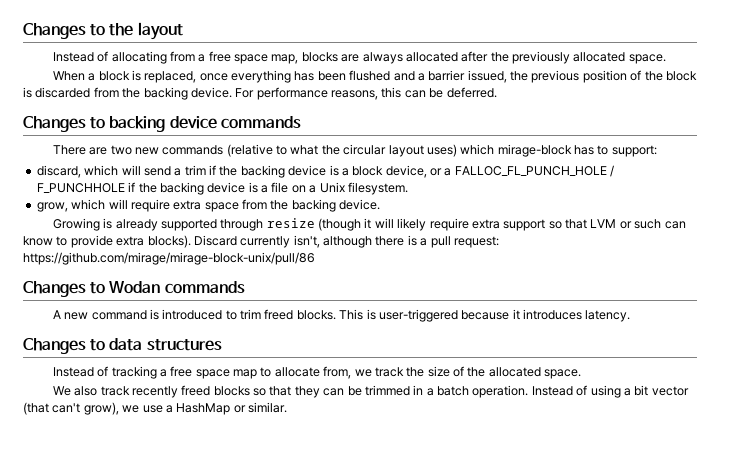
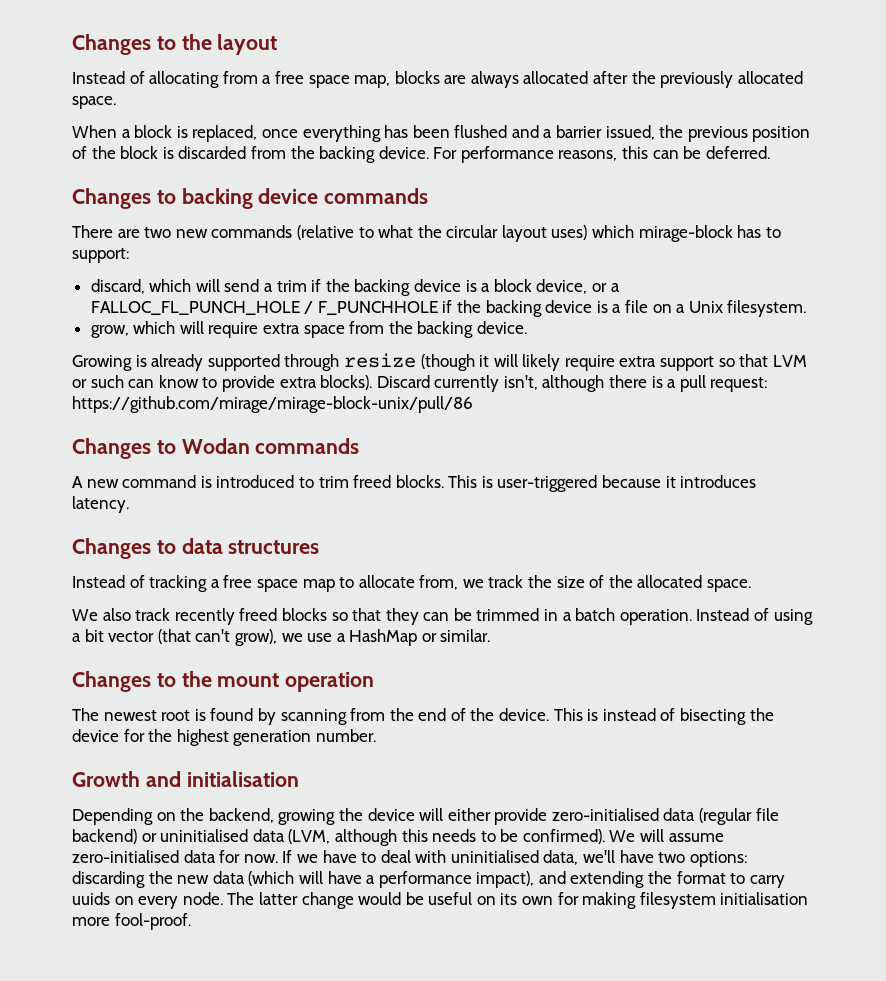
+ Changes to the mount operation
+ The newest root is found by scanning from the end of the device. This is instead of bisecting the device for the highest generation number.
+ Growth and initialisation
+ Depending on the backend, growing the device will either provide zero-initialised data (regular file backend) or uninitialised data (LVM, although this needs to be confirmed). We will assume zero-initialised data for now. If we have to deal with uninitialised data, we'll have two options: discarding the new data (which will have a performance impact), and extending the format to carry uuids on every node. The latter change would be useful on its own for making filesystem initialisation more fool-proof.

